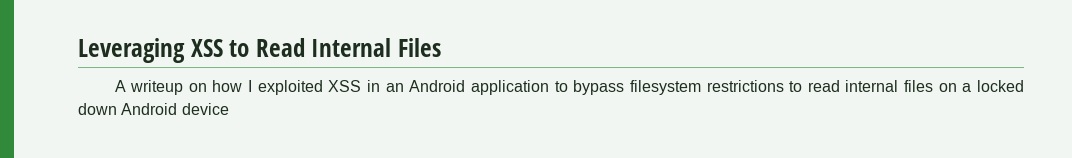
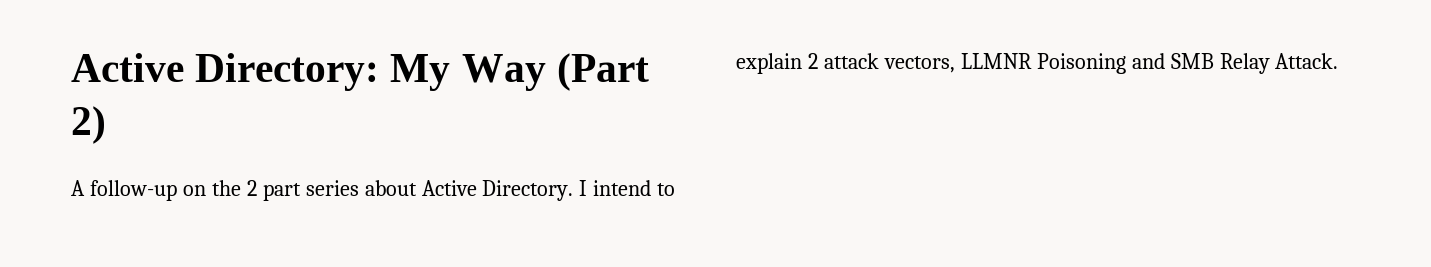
- Leveraging XSS to Read Internal Files
- A writeup on how I exploited XSS in an Android application to bypass filesystem restrictions to read internal files on a locked down Android device
+ Active Directory: My Way (Part 2)
+ A follow-up on the 2 part series about Active Directory. I intend to explain 2 attack vectors, LLMNR Poisoning and SMB Relay Attack.

